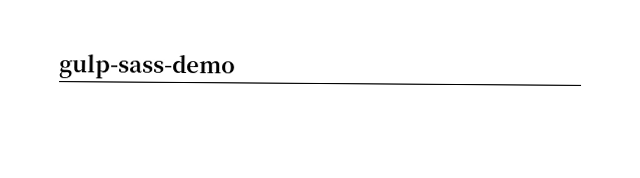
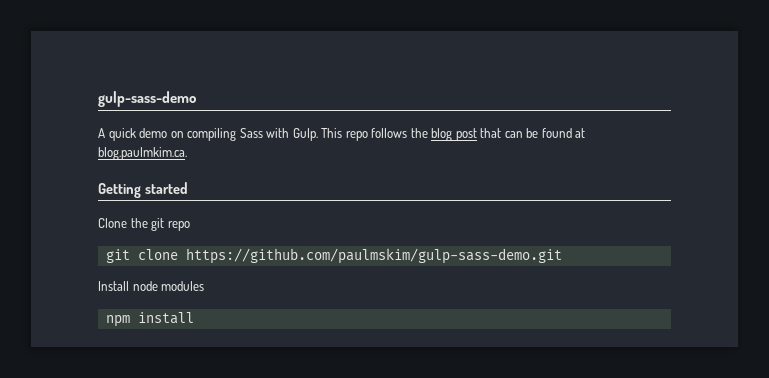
+ A quick demo on compiling Sass with Gulp. This repo follows the blog post that can be found at blog.paulmkim.ca.
+ Getting started
+ Clone the git repo
+ git clone https://github.com/paulmskim/gulp-sass-demo.git
+ Install node modules
+ npm install

